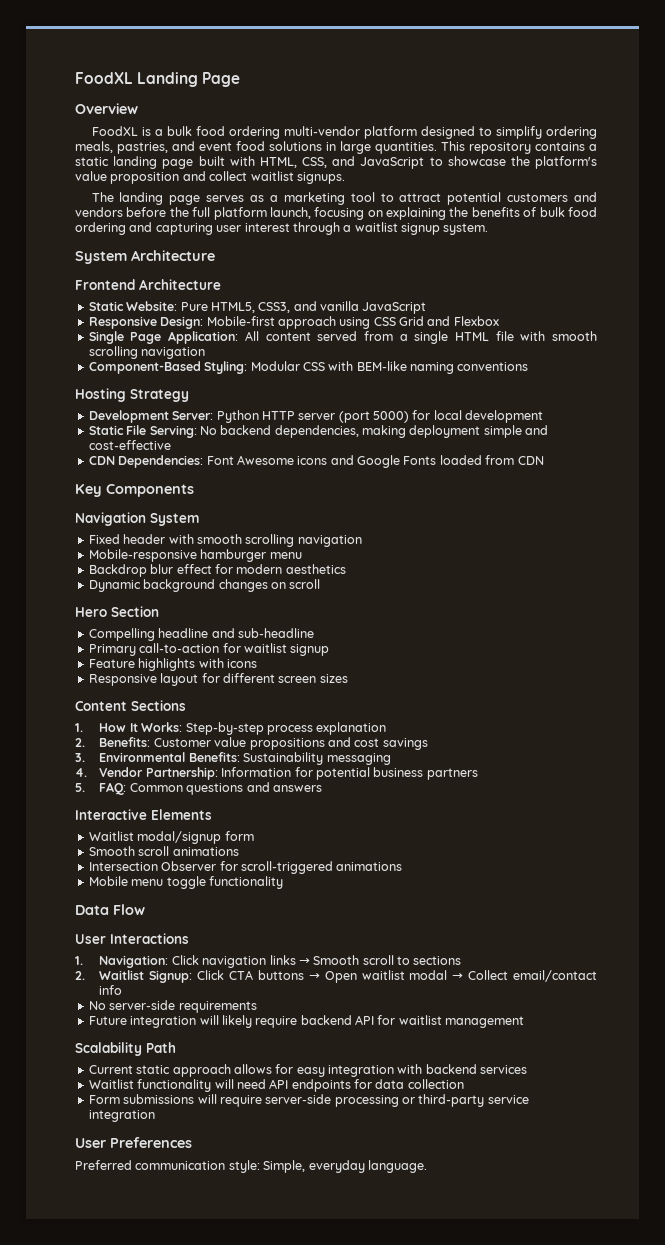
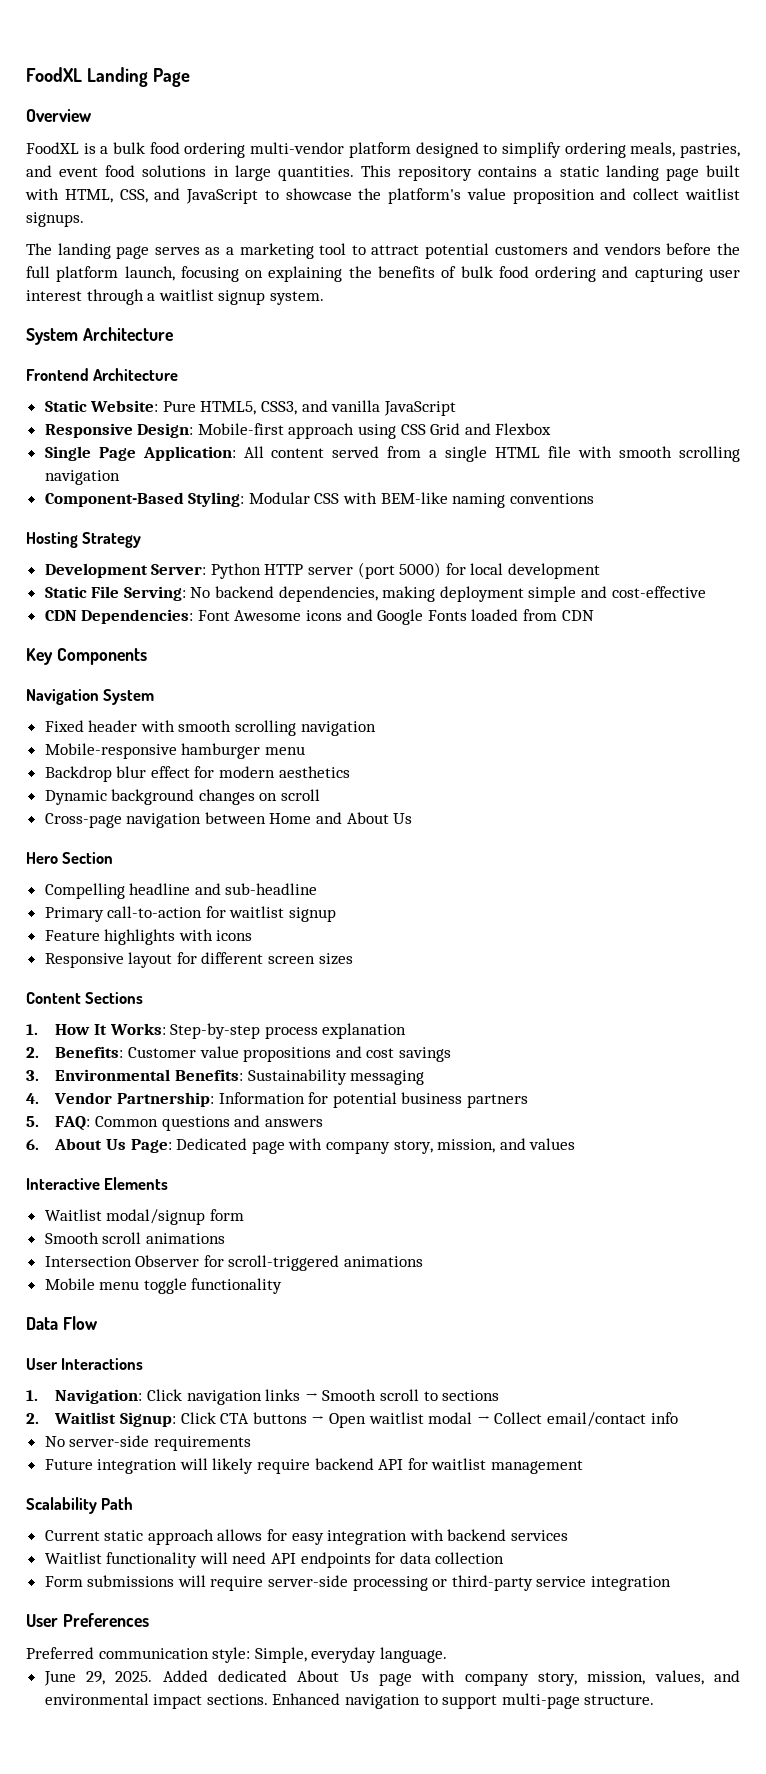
+ Cross-page navigation between Home and About Us
+ 6. About Us Page: Dedicated page with company story, mission, and values
+ June 29, 2025. Added dedicated About Us page with company story, mission, values, and environmental impact sections. Enhanced navigation to support multi-page structure.

